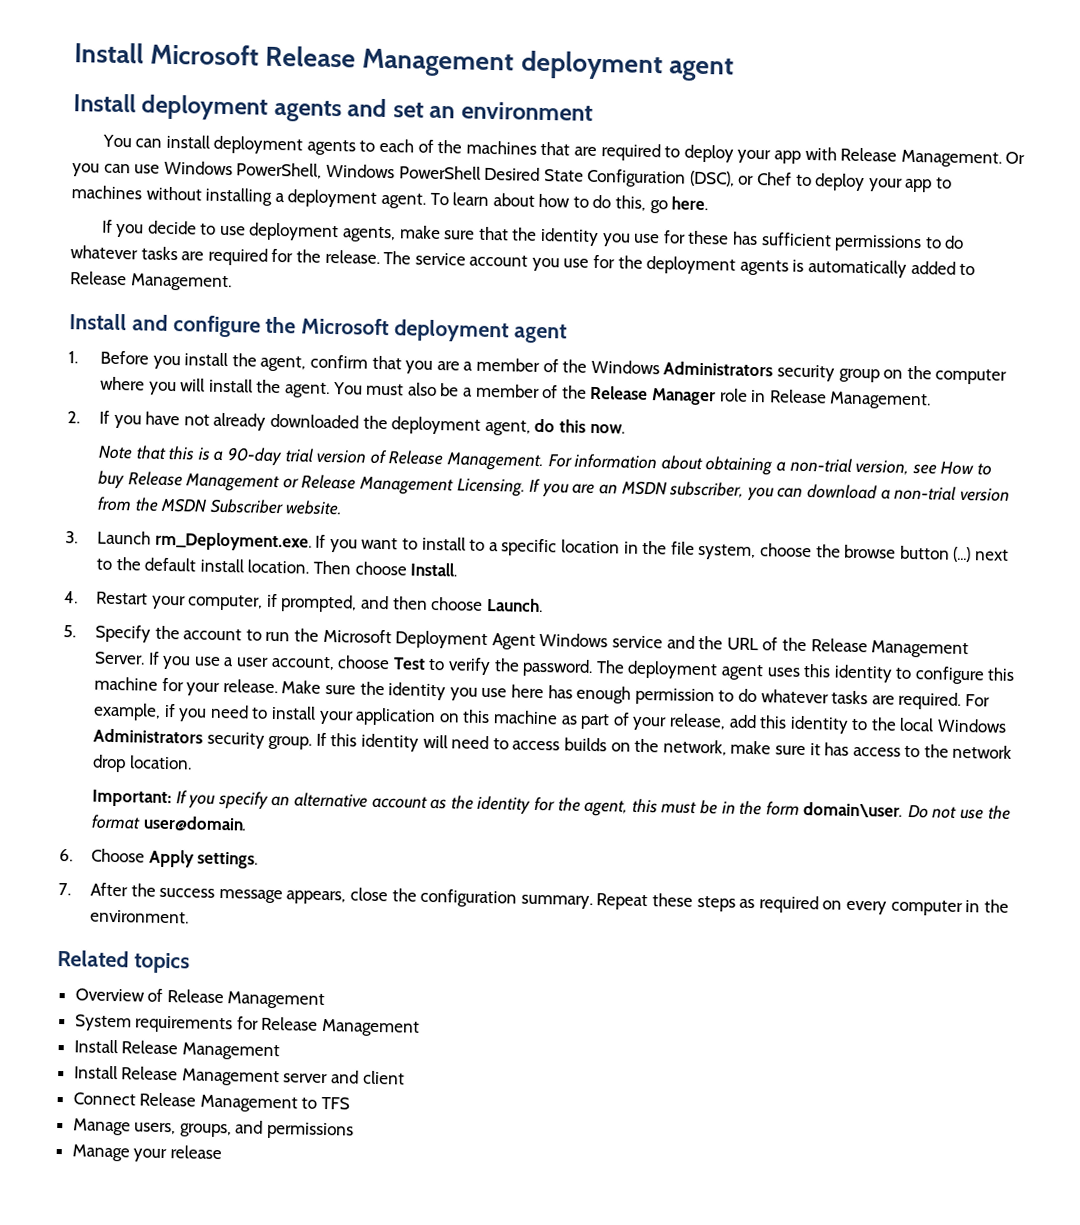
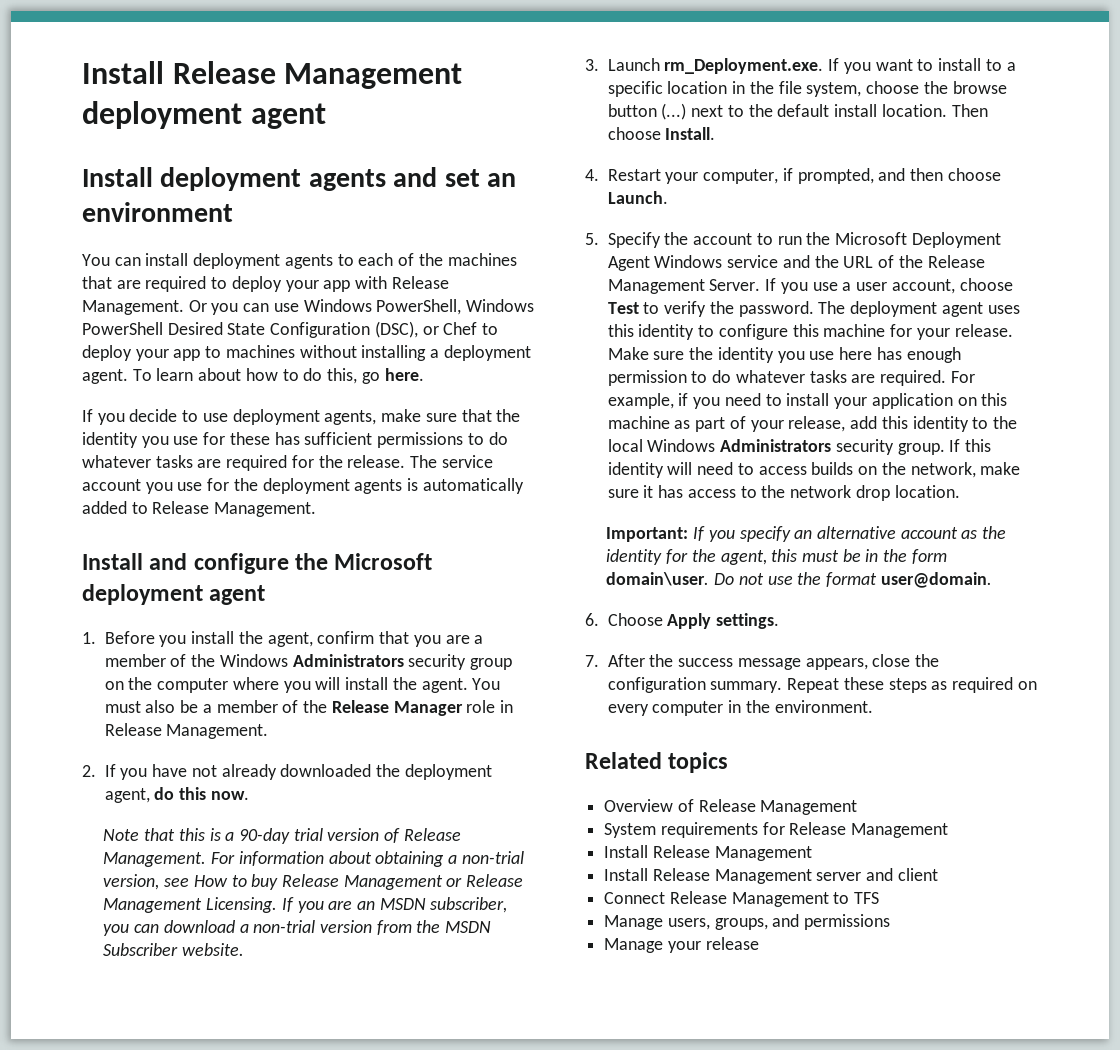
- Install Microsoft Release Management deployment agent
+ Install Release Management deployment agent

